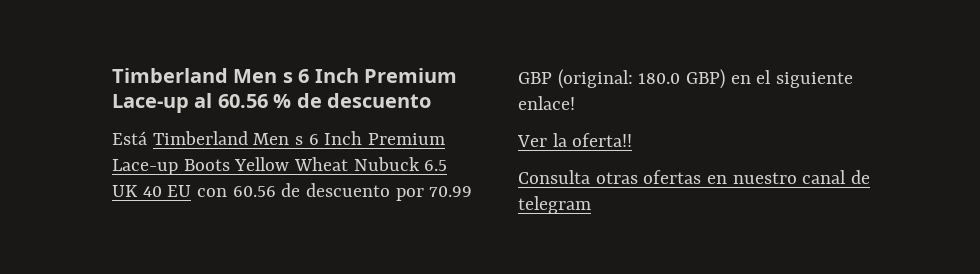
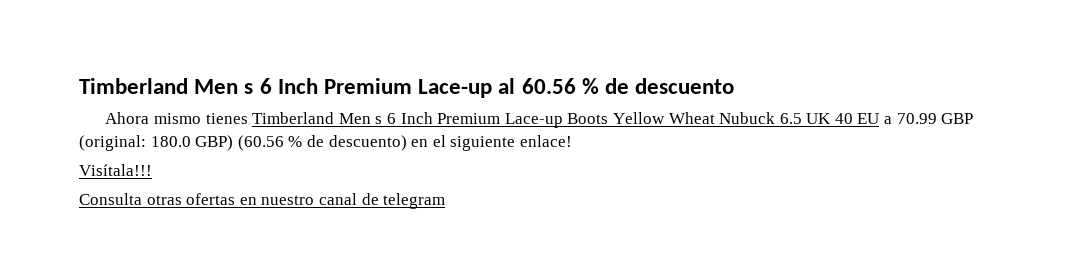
- Está Timberland Men s 6 Inch Premium Lace-up Boots Yellow Wheat Nubuck 6.5 UK 40 EU con 60.56 de descuento por 70.99 GBP (original: 180.0 GBP) en el siguiente enlace!
+ Ahora mismo tienes Timberland Men s 6 Inch Premium Lace-up Boots Yellow Wheat Nubuck 6.5 UK 40 EU a 70.99 GBP (original: 180.0 GBP) (60.56 % de descuento) en el siguiente enlace!
- Ver la oferta!!
+ Visítala!!!

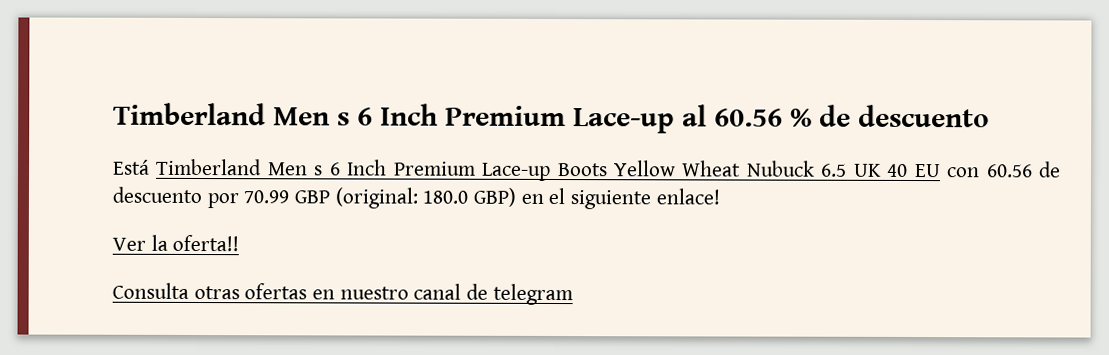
- Ahora mismo tienes Timberland Men s 6 Inch Premium Lace-up Boots Yellow Wheat Nubuck 6.5 UK 40 EU a 70.99 GBP (original: 180.0 GBP) (60.56 % de descuento) en el siguiente enlace!
+ Está Timberland Men s 6 Inch Premium Lace-up Boots Yellow Wheat Nubuck 6.5 UK 40 EU con 60.56 de descuento por 70.99 GBP (original: 180.0 GBP) en el siguiente enlace!
- Visítala!!!
+ Ver la oferta!!

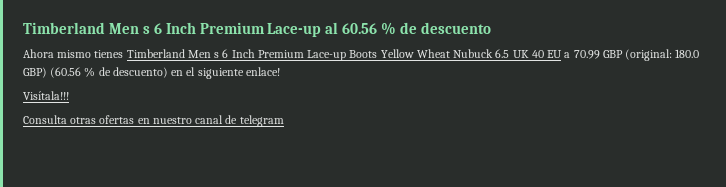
- Está Timberland Men s 6 Inch Premium Lace-up Boots Yellow Wheat Nubuck 6.5 UK 40 EU con 60.56 de descuento por 70.99 GBP (original: 180.0 GBP) en el siguiente enlace!
+ Ahora mismo tienes Timberland Men s 6 Inch Premium Lace-up Boots Yellow Wheat Nubuck 6.5 UK 40 EU a 70.99 GBP (original: 180.0 GBP) (60.56 % de descuento) en el siguiente enlace!
- Ver la oferta!!
+ Visítala!!!

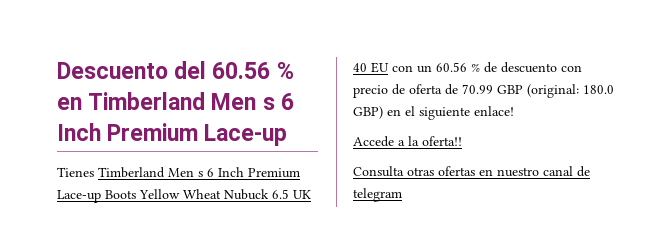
- Timberland Men s 6 Inch Premium Lace-up al 60.56 % de descuento
- Ahora mismo tienes Timberland Men s 6 Inch Premium Lace-up Boots Yellow Wheat Nubuck 6.5 UK 40 EU a 70.99 GBP (original: 180.0 GBP) (60.56 % de descuento) en el siguiente enlace!
+ Descuento del 60.56 % en Timberland Men s 6 Inch Premium Lace-up
+ Tienes Timberland Men s 6 Inch Premium Lace-up Boots Yellow Wheat Nubuck 6.5 UK 40 EU con un 60.56 % de descuento con precio de oferta de 70.99 GBP (original: 180.0 GBP) en el siguiente enlace!
- Visítala!!!
+ Accede a la oferta!!

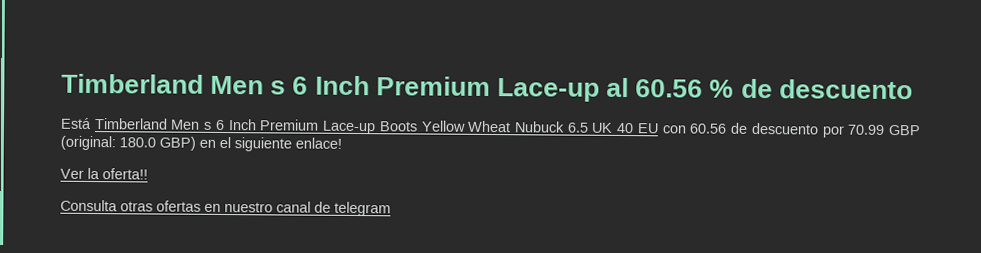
- Descuento del 60.56 % en Timberland Men s 6 Inch Premium Lace-up
- Tienes Timberland Men s 6 Inch Premium Lace-up Boots Yellow Wheat Nubuck 6.5 UK 40 EU con un 60.56 % de descuento con precio de oferta de 70.99 GBP (original: 180.0 GBP) en el siguiente enlace!
+ Timberland Men s 6 Inch Premium Lace-up al 60.56 % de descuento
+ Está Timberland Men s 6 Inch Premium Lace-up Boots Yellow Wheat Nubuck 6.5 UK 40 EU con 60.56 de descuento por 70.99 GBP (original: 180.0 GBP) en el siguiente enlace!
- Accede a la oferta!!
+ Ver la oferta!!

